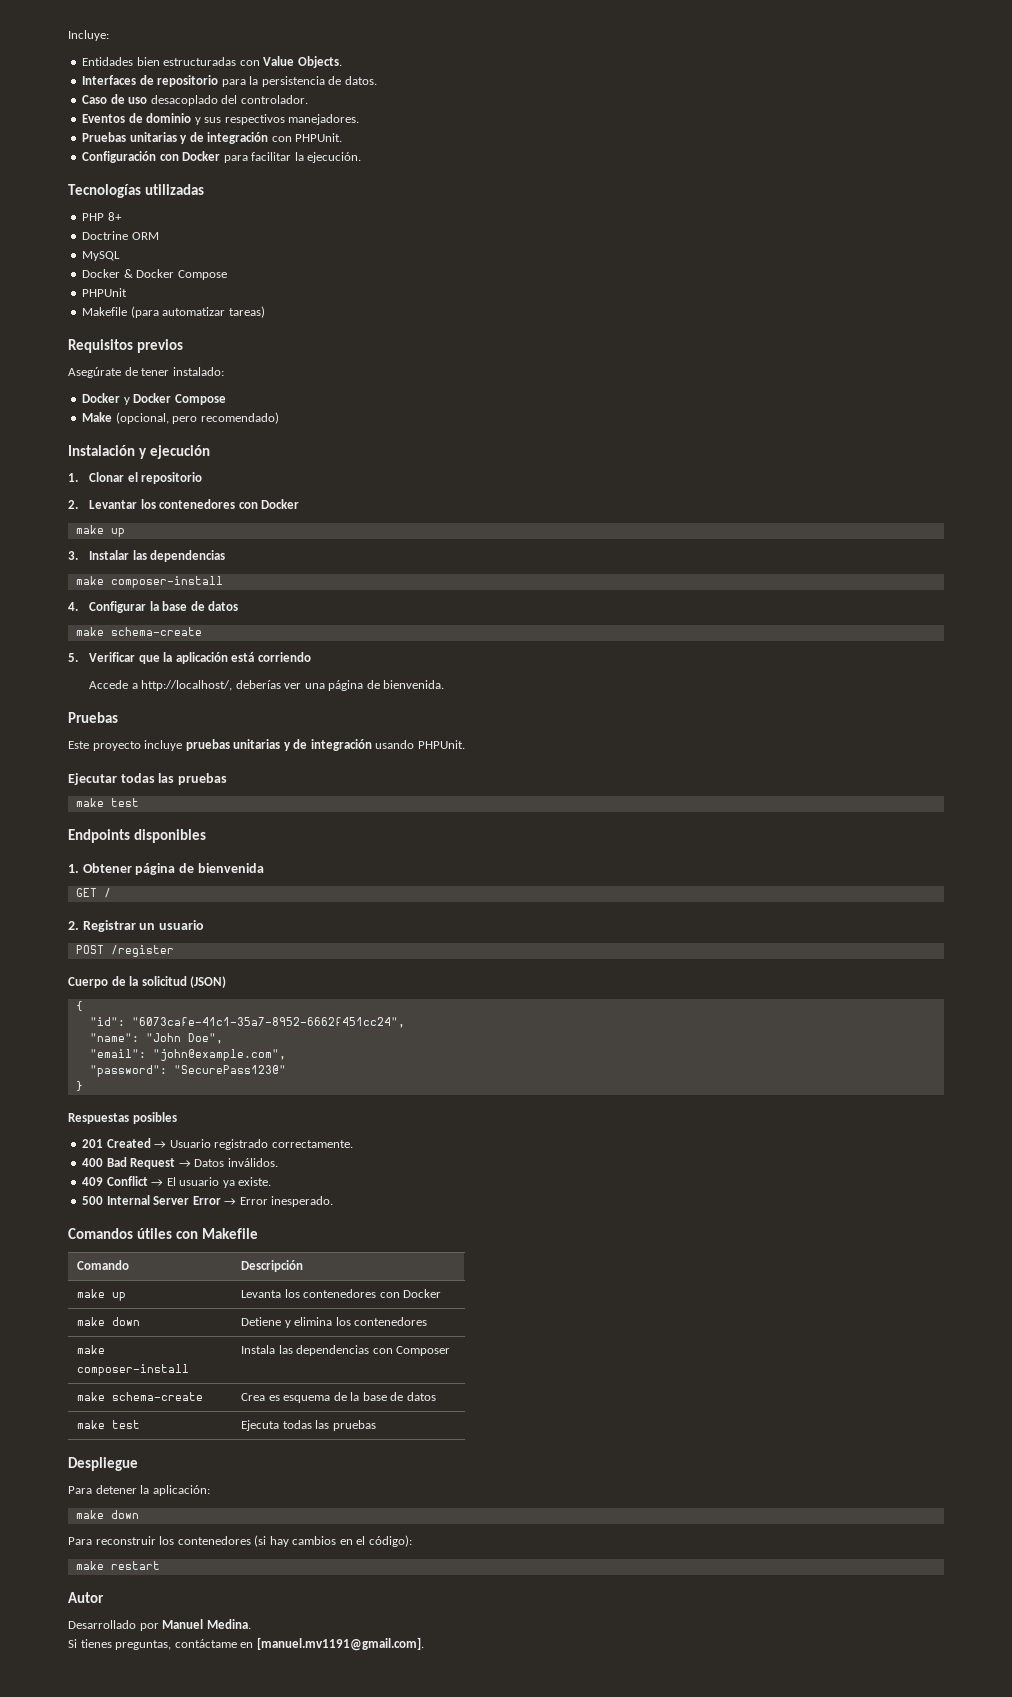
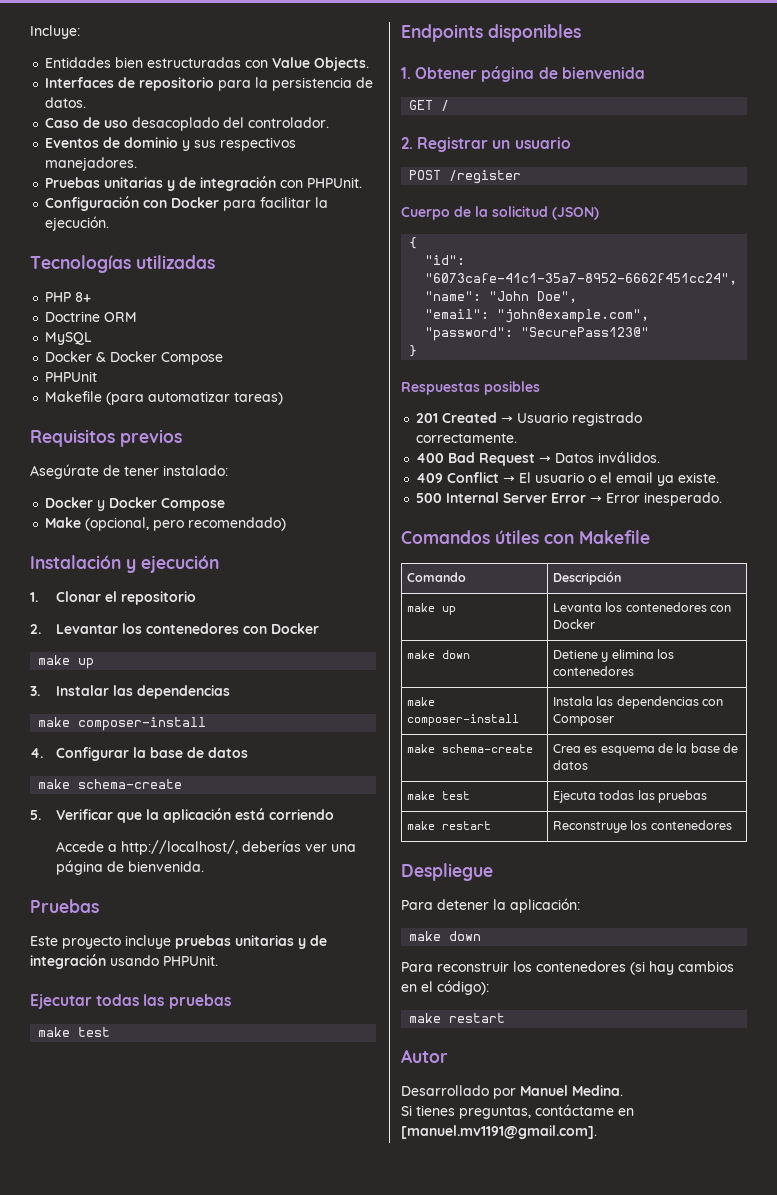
- 409 Conflict → El usuario ya existe.
+ 409 Conflict → El usuario o el email ya existe.
+ make restart | Reconstruye los contenedores

